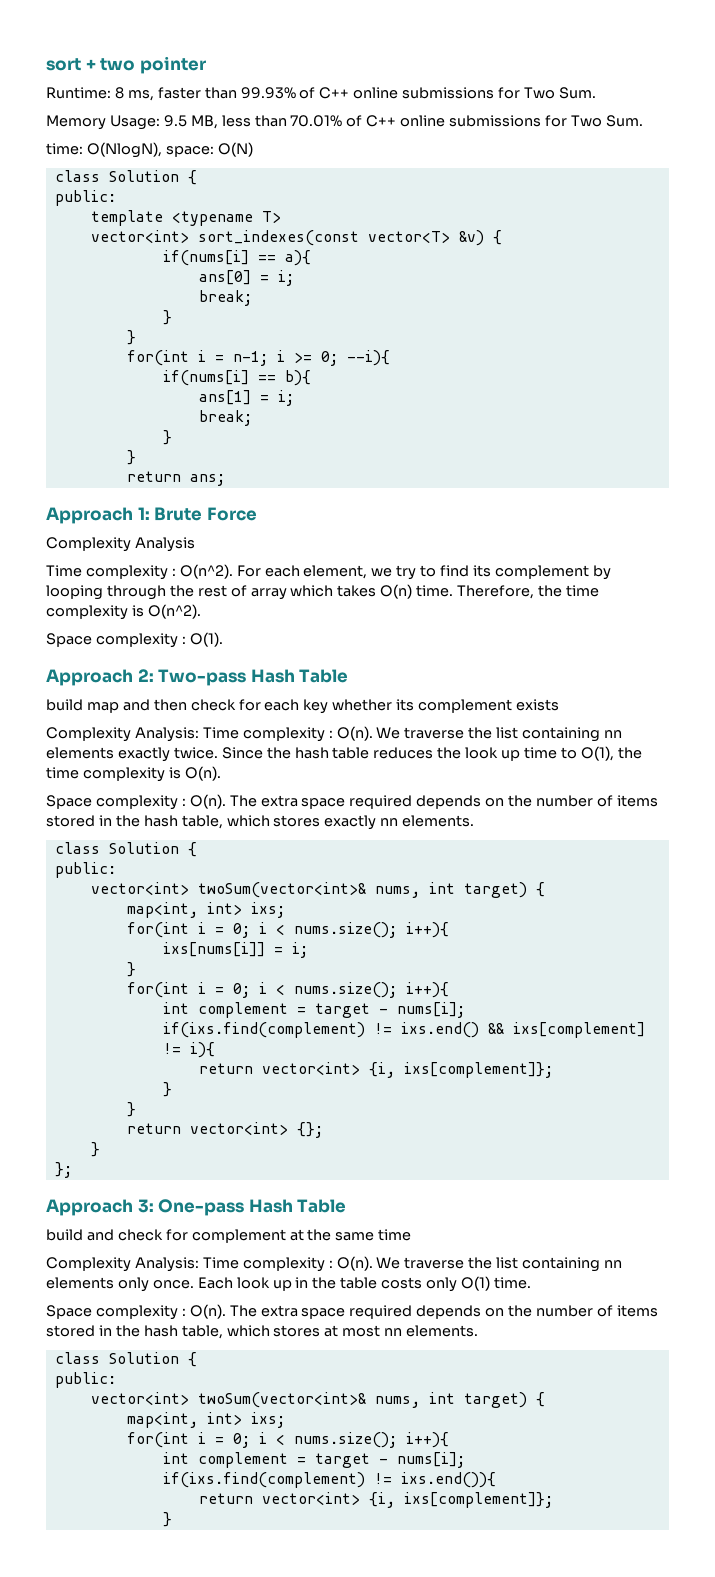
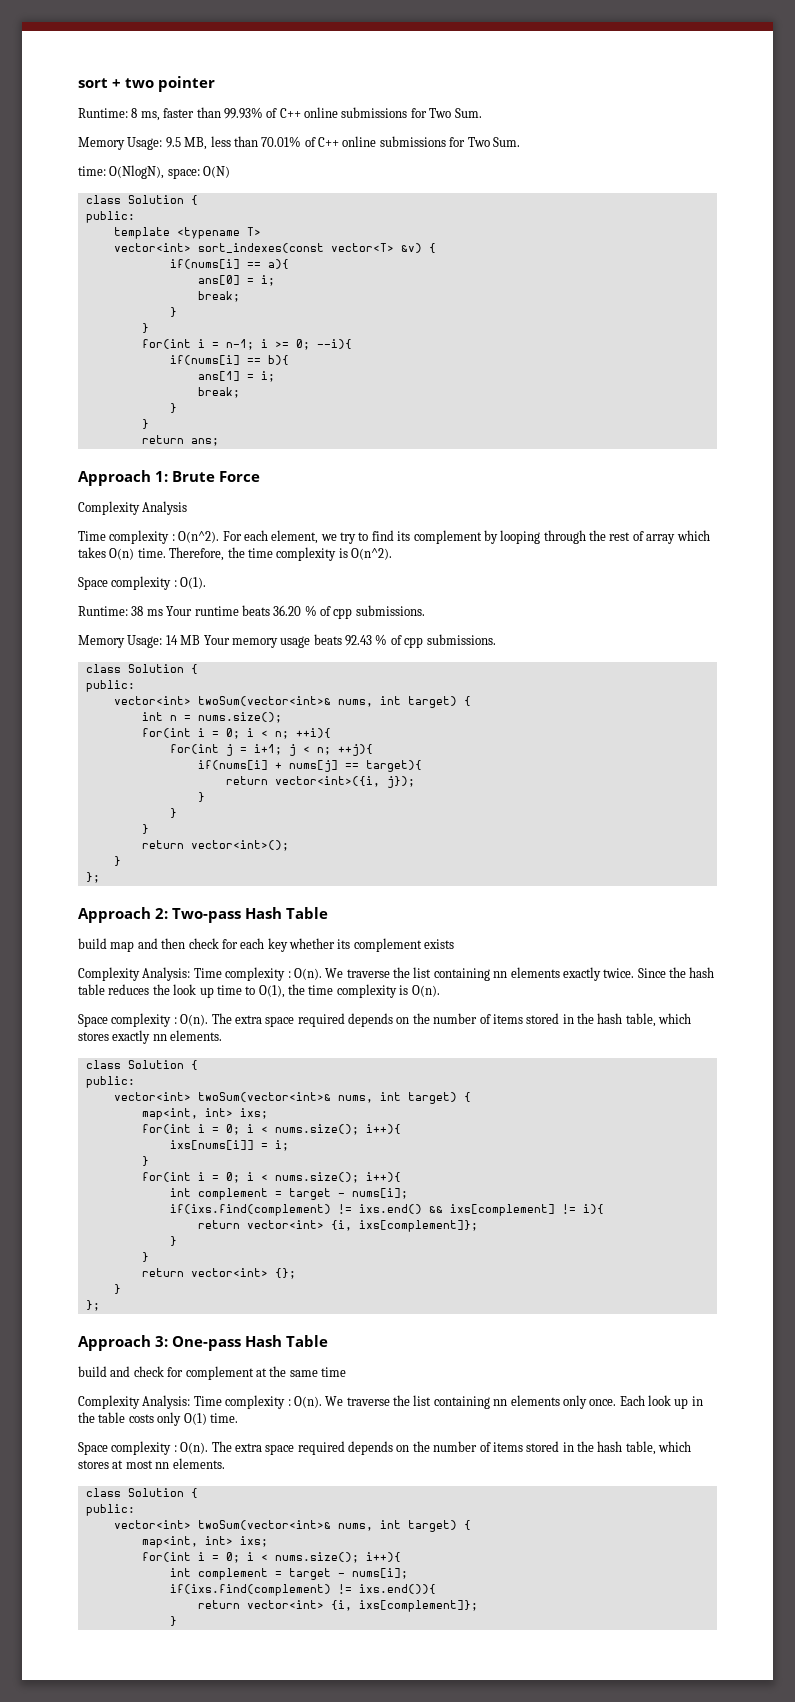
+ Runtime: 38 ms Your runtime beats 36.20 % of cpp submissions.
+ Memory Usage: 14 MB Your memory usage beats 92.43 % of cpp submissions.
+ class Solution {
+ public:
+ vector<int> twoSum(vector<int>& nums, int target) {
+ int n = nums.size();
+ for(int i = 0; i < n; ++i){
+ for(int j = i+1; j < n; ++j){
+ if(nums[i] + nums[j] == target){
+ return vector<int>({i, j});
+ }
+ }
+ }
+ return vector<int>();
+ }
+ };

